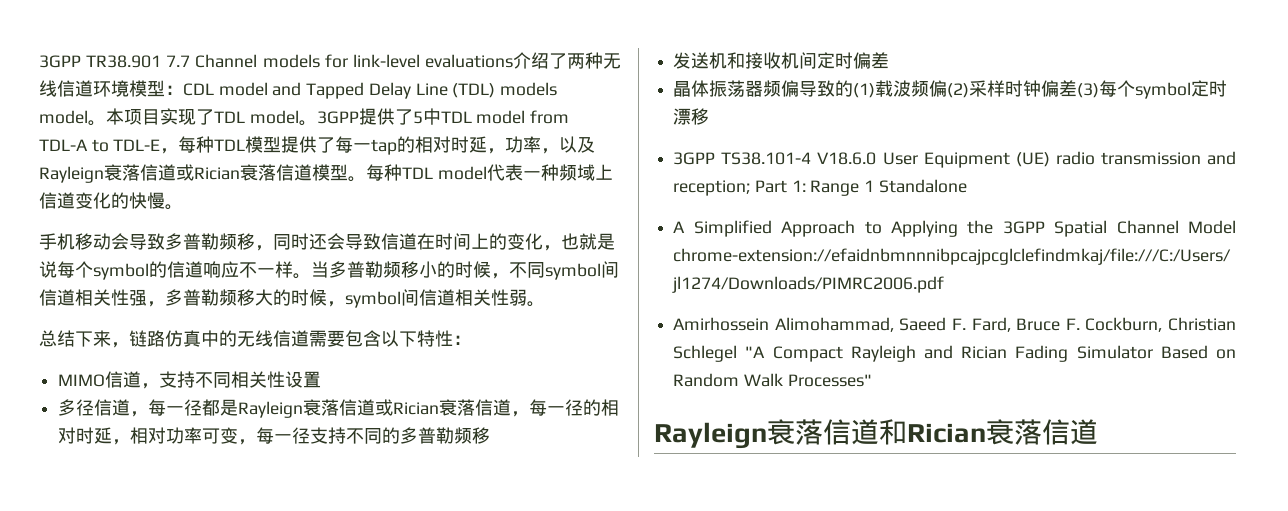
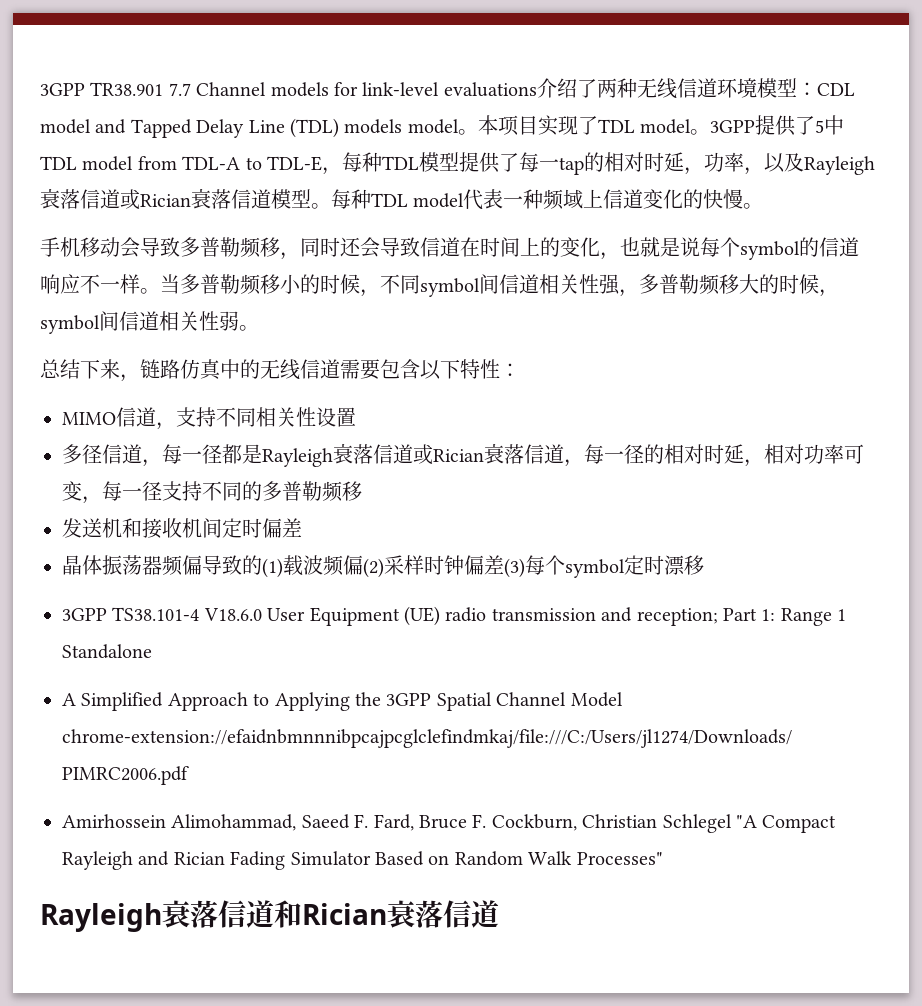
- 3GPP提供了5中TDL model from TDL-A to TDL-E，每种TDL模型提供了每一tap的相对时延，功率，以及Rayleign衰落信道或Rician衰落信道模型。
+ 3GPP提供了5中TDL model from TDL-A to TDL-E，每种TDL模型提供了每一tap的相对时延，功率，以及Rayleigh衰落信道或Rician衰落信道模型。
- 多径信道，每一径都是Rayleign衰落信道或Rician衰落信道，每一径的相对时延，相对功率可变，每一径支持不同的多普勒频移
+ 多径信道，每一径都是Rayleigh衰落信道或Rician衰落信道，每一径的相对时延，相对功率可变，每一径支持不同的多普勒频移
- Rayleign衰落信道和Rician衰落信道
+ Rayleigh衰落信道和Rician衰落信道

